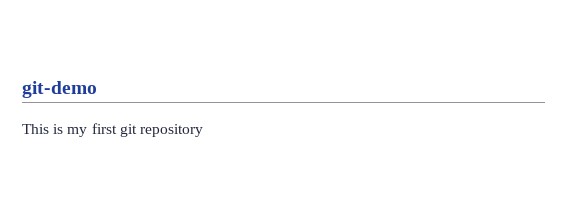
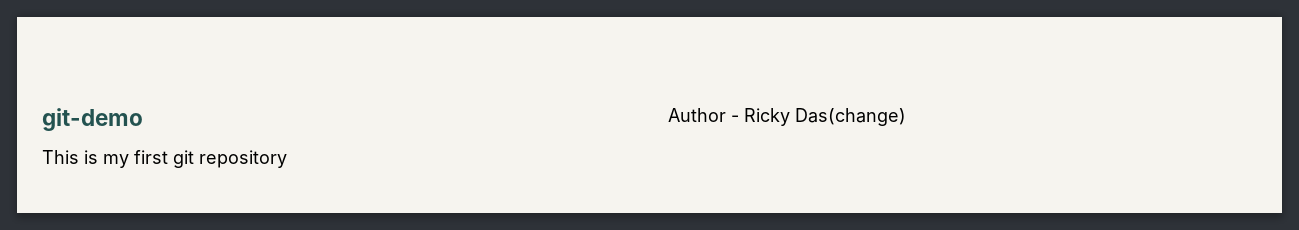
+ Author - Ricky Das(change)

